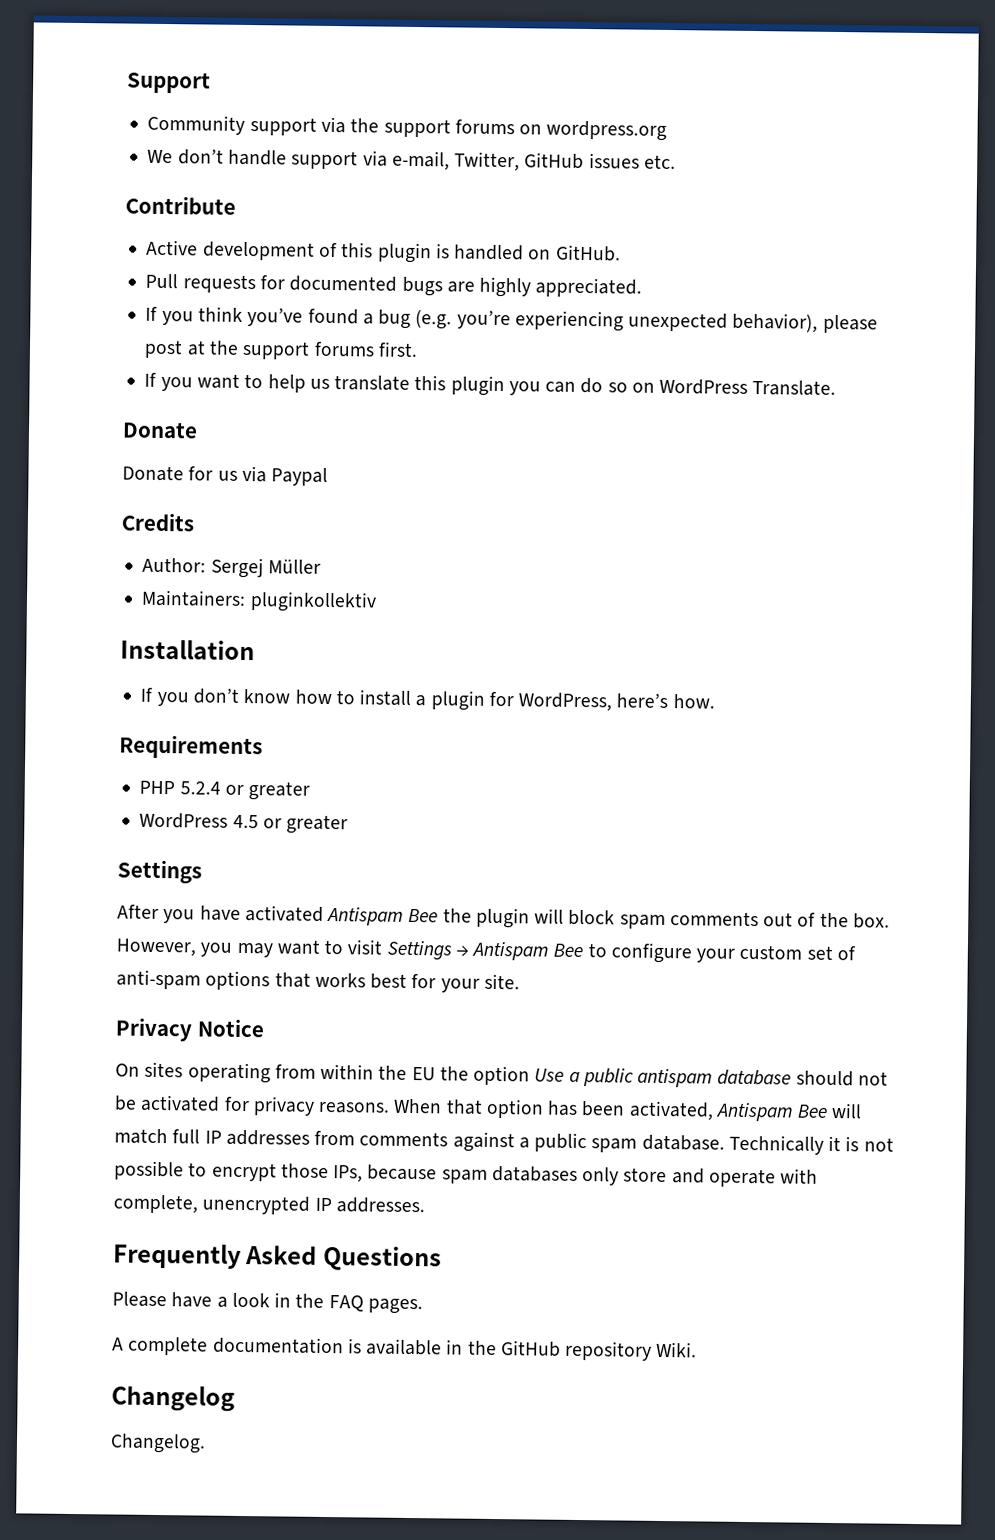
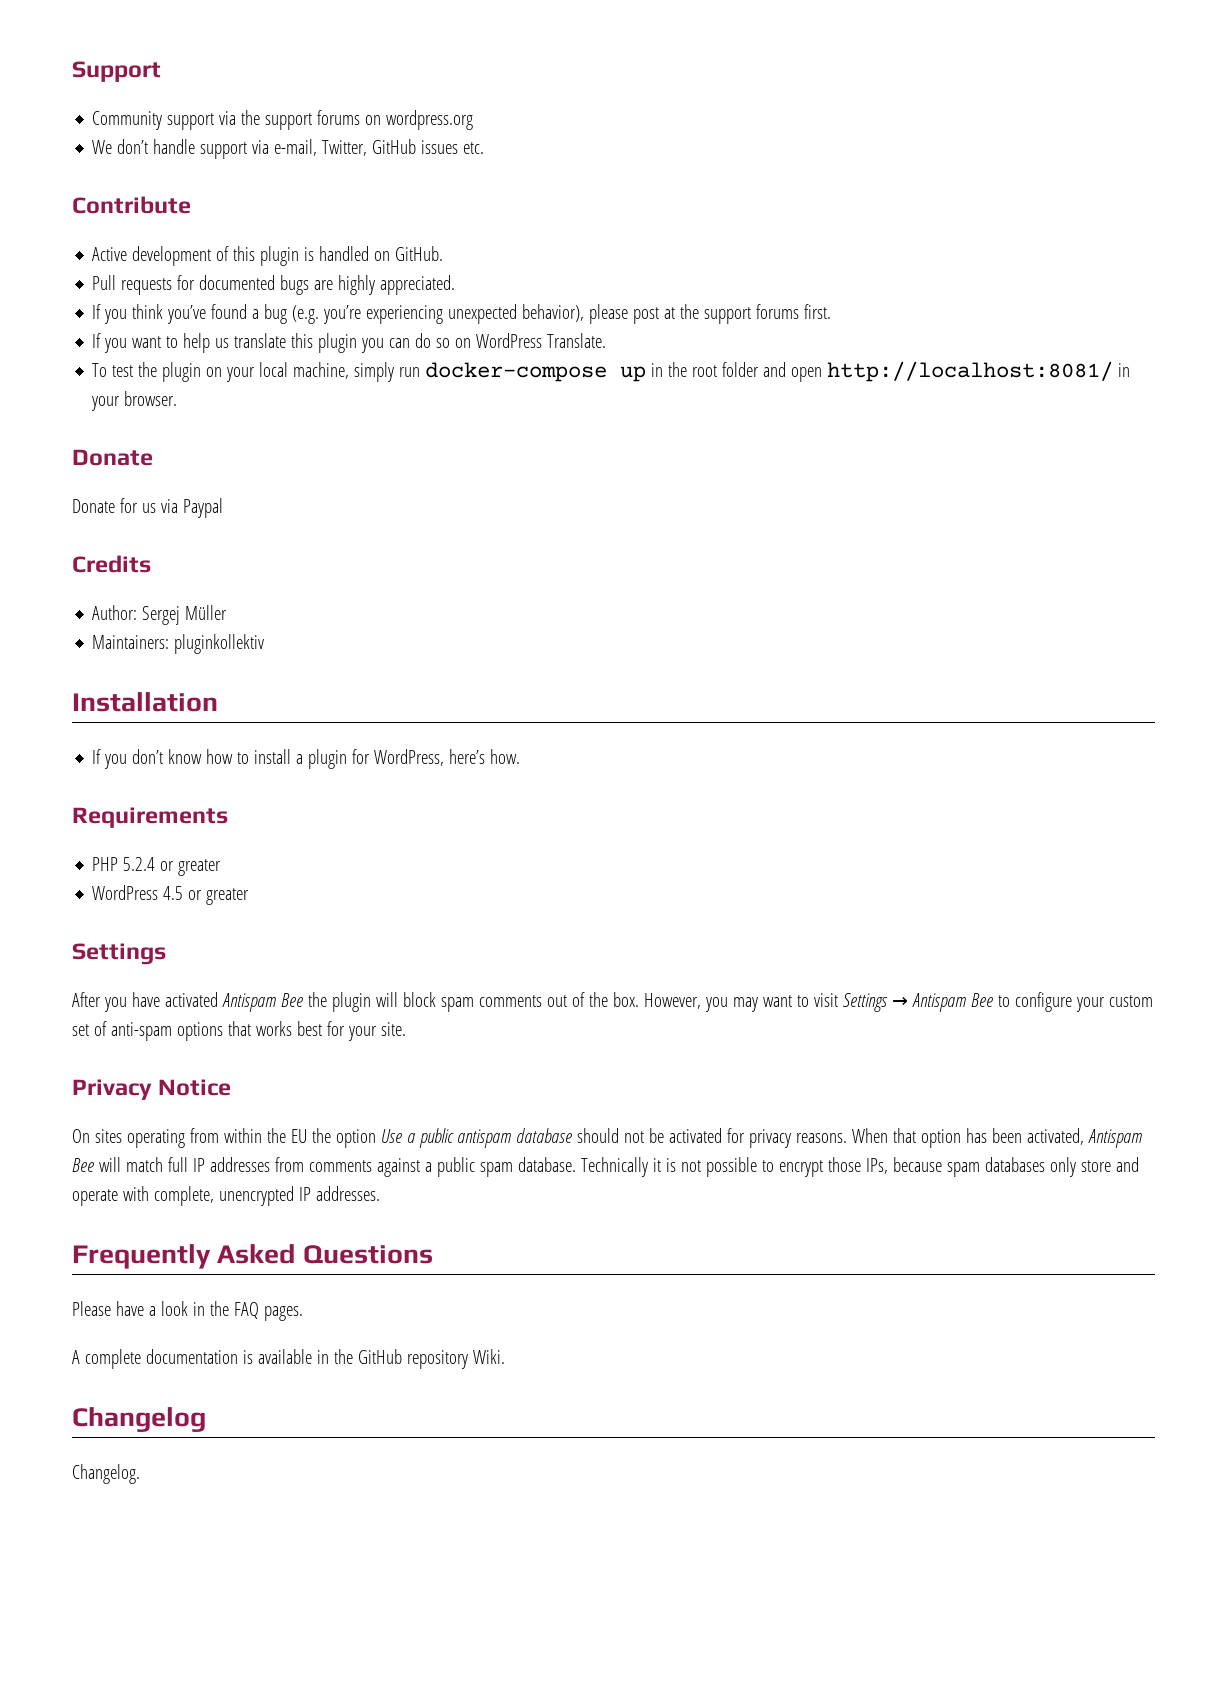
+ To test the plugin on your local machine, simply run docker-compose up in the root folder and open http://localhost:8081/ in your browser.

